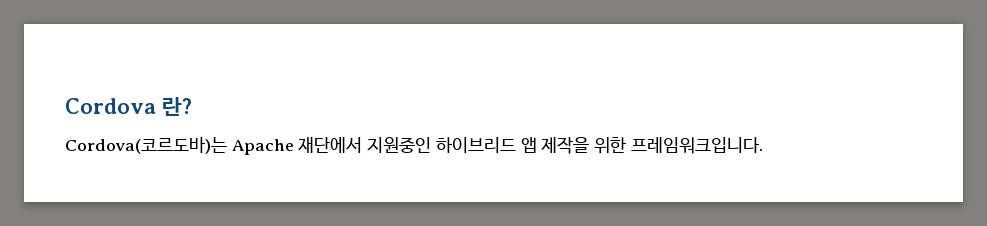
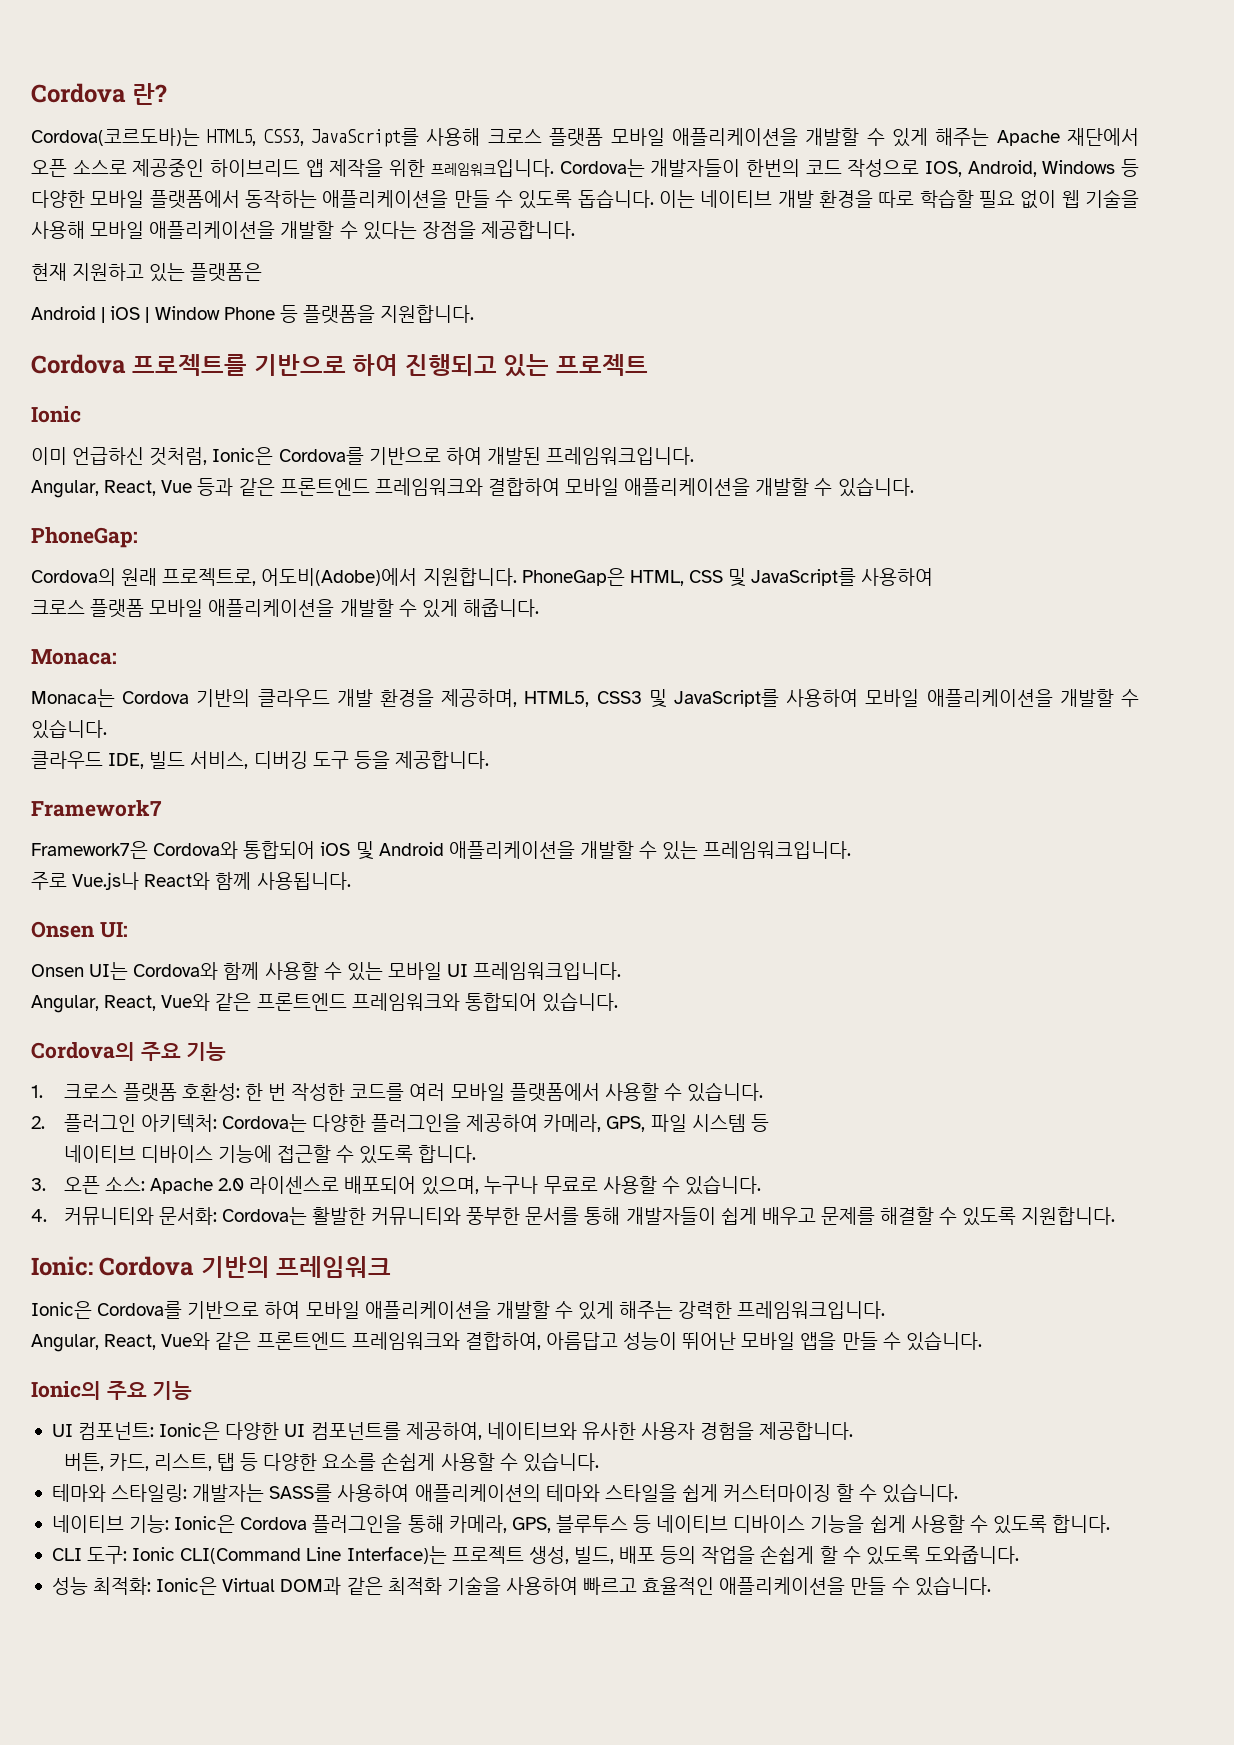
- Cordova(코르도바)는 Apache 재단에서 지원중인 하이브리드 앱 제작을 위한 프레임워크입니다.
+ Cordova(코르도바)는 HTML5, CSS3, JavaScript를 사용해 크로스 플랫폼 모바일 애플리케이션을 개발할 수 있게 해주는 Apache 재단에서 오픈 소스로 제공중인 하이브리드 앱 제작을 위한 프레임워크입니다.
+ Cordova는 개발자들이 한번의 코드 작성으로 IOS, Android, Windows 등 다양한 모바일 플랫폼에서 동작하는 애플리케이션을 만들 수 있도록 돕습니다. 이는 네이티브 개발 환경을 따로 학습할 필요 없이 웹 기술을 사용해 모바일 애플리케이션을 개발할 수 있다는 장점을 제공합니다.
+ 현재 지원하고 있는 플랫폼은
+ Android | iOS | Window Phone 등 플랫폼을 지원합니다.
+ Cordova 프로젝트를 기반으로 하여 진행되고 있는 프로젝트
+ Ionic
+ 이미 언급하신 것처럼, Ionic은 Cordova를 기반으로 하여 개발된 프레임워크입니다.
+ Angular, React, Vue 등과 같은 프론트엔드 프레임워크와 결합하여 모바일 애플리케이션을 개발할 수 있습니다.
+ PhoneGap:
+ Cordova의 원래 프로젝트로, 어도비(Adobe)에서 지원합니다. PhoneGap은 HTML, CSS 및 JavaScript를 사용하여
+ 크로스 플랫폼 모바일 애플리케이션을 개발할 수 있게 해줍니다.
+ Monaca:
+ Monaca는 Cordova 기반의 클라우드 개발 환경을 제공하며, HTML5, CSS3 및 JavaScript를 사용하여 모바일 애플리케이션을 개발할 수 있습니다.
+ 클라우드 IDE, 빌드 서비스, 디버깅 도구 등을 제공합니다.
+ Framework7
+ Framework7은 Cordova와 통합되어 iOS 및 Android 애플리케이션을 개발할 수 있는 프레임워크입니다.
+ 주로 Vue.js나 React와 함께 사용됩니다.
+ Onsen UI:
+ Onsen UI는 Cordova와 함께 사용할 수 있는 모바일 UI 프레임워크입니다.
+ Angular, React, Vue와 같은 프론트엔드 프레임워크와 통합되어 있습니다.
+ Cordova의 주요 기능
+ 1. 크로스 플랫폼 호환성: 한 번 작성한 코드를 여러 모바일 플랫폼에서 사용할 수 있습니다.
+ 2. 플러그인 아키텍처: Cordova는 다양한 플러그인을 제공하여 카메라, GPS, 파일 시스템 등
+ 네이티브 디바이스 기능에 접근할 수 있도록 합니다.
+ 3. 오픈 소스: Apache 2.0 라이센스로 배포되어 있으며, 누구나 무료로 사용할 수 있습니다.
+ 4. 커뮤니티와 문서화: Cordova는 활발한 커뮤니티와 풍부한 문서를 통해 개발자들이 쉽게 배우고 문제를 해결할 수 있도록 지원합니다.
+ Ionic: Cordova 기반의 프레임워크
+ Ionic은 Cordova를 기반으로 하여 모바일 애플리케이션을 개발할 수 있게 해주는 강력한 프레임워크입니다.
+ Angular, React, Vue와 같은 프론트엔드 프레임워크와 결합하여, 아름답고 성능이 뛰어난 모바일 앱을 만들 수 있습니다.
+ Ionic의 주요 기능
+ UI 컴포넌트: Ionic은 다양한 UI 컴포넌트를 제공하여, 네이티브와 유사한 사용자 경험을 제공합니다.
+ 버튼, 카드, 리스트, 탭 등 다양한 요소를 손쉽게 사용할 수 있습니다.
+ 테마와 스타일링: 개발자는 SASS를 사용하여 애플리케이션의 테마와 스타일을 쉽게 커스터마이징 할 수 있습니다.
+ 네이티브 기능: Ionic은 Cordova 플러그인을 통해 카메라, GPS, 블루투스 등 네이티브 디바이스 기능을 쉽게 사용할 수 있도록 합니다.
+ CLI 도구: Ionic CLI(Command Line Interface)는 프로젝트 생성, 빌드, 배포 등의 작업을 손쉽게 할 수 있도록 도와줍니다.
+ 성능 최적화: Ionic은 Virtual DOM과 같은 최적화 기술을 사용하여 빠르고 효율적인 애플리케이션을 만들 수 있습니다.

